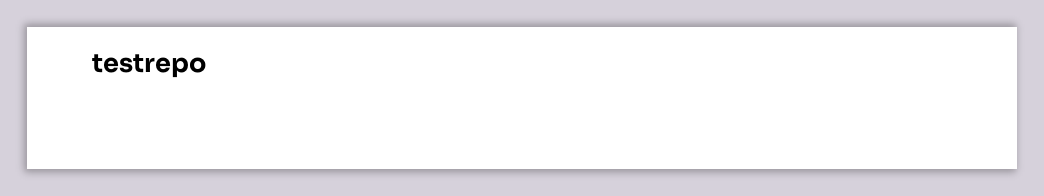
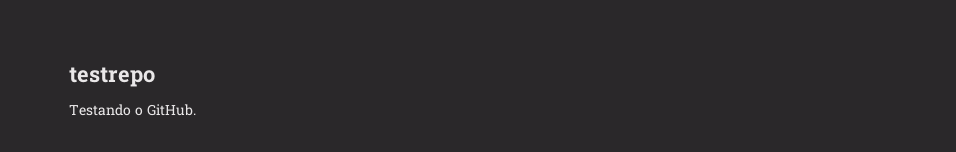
+ Testando o GitHub.

